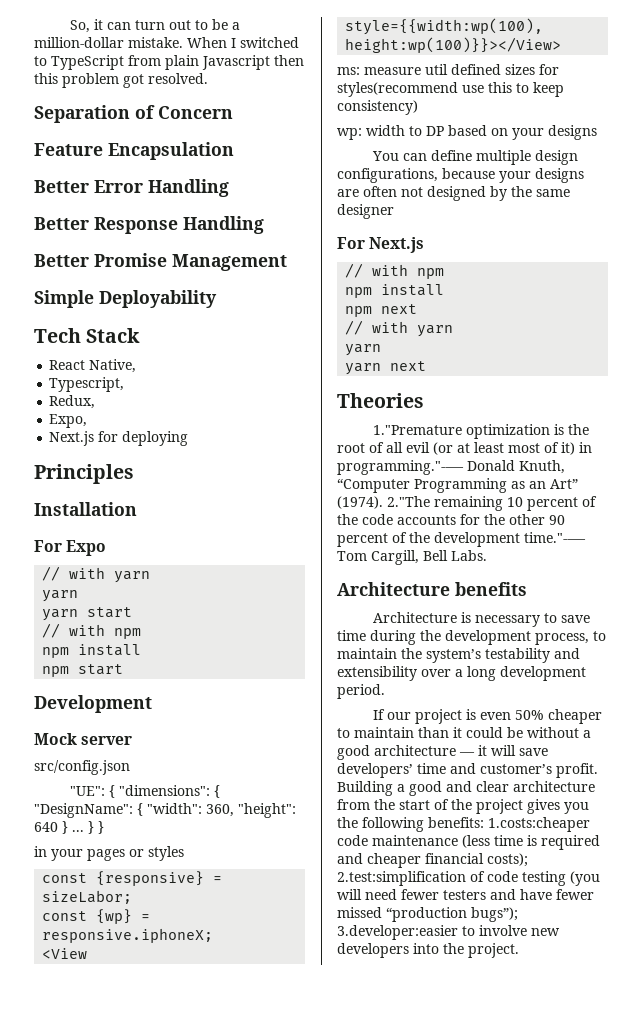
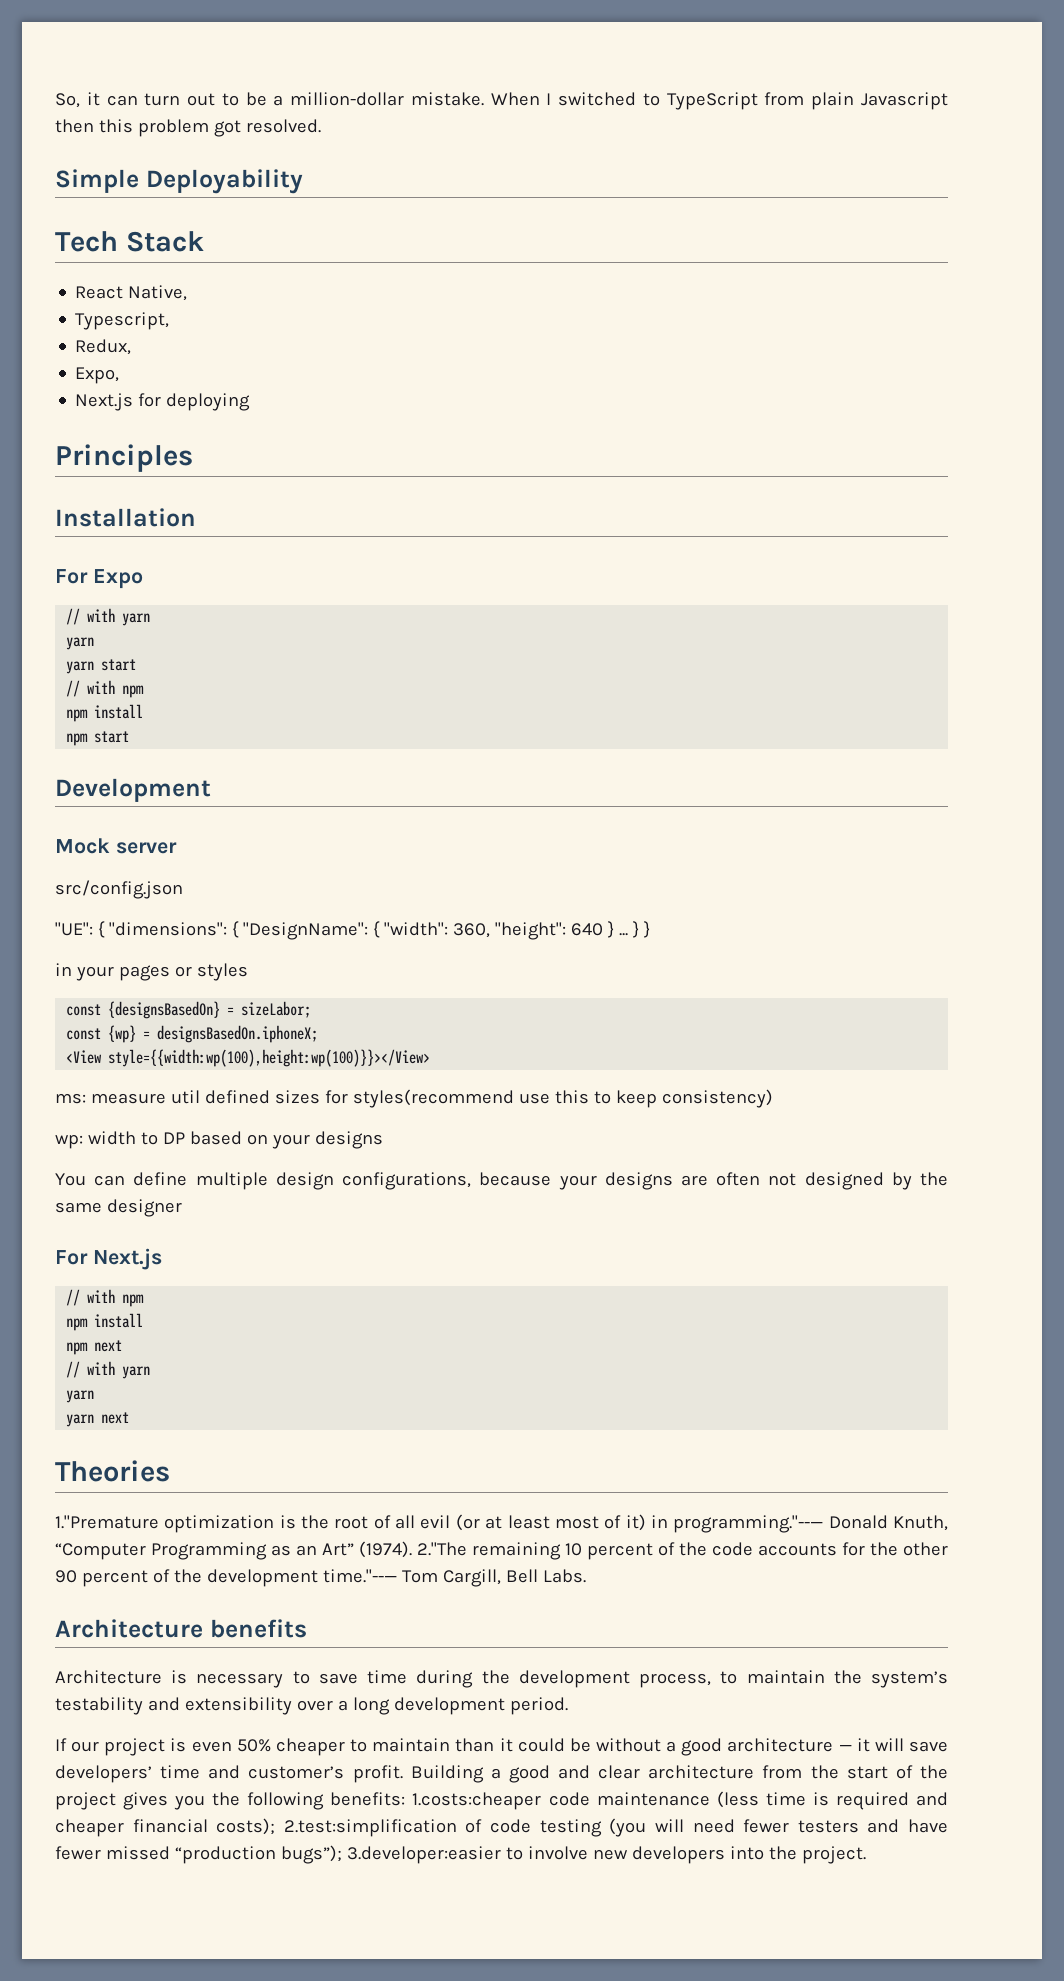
- Separation of Concern
- Feature Encapsulation
- Better Error Handling
- Better Response Handling
- Better Promise Management
- const {responsive} = sizeLabor;
+ const {designsBasedOn} = sizeLabor;
- const {wp} = responsive.iphoneX;
+ const {wp} = designsBasedOn.iphoneX;

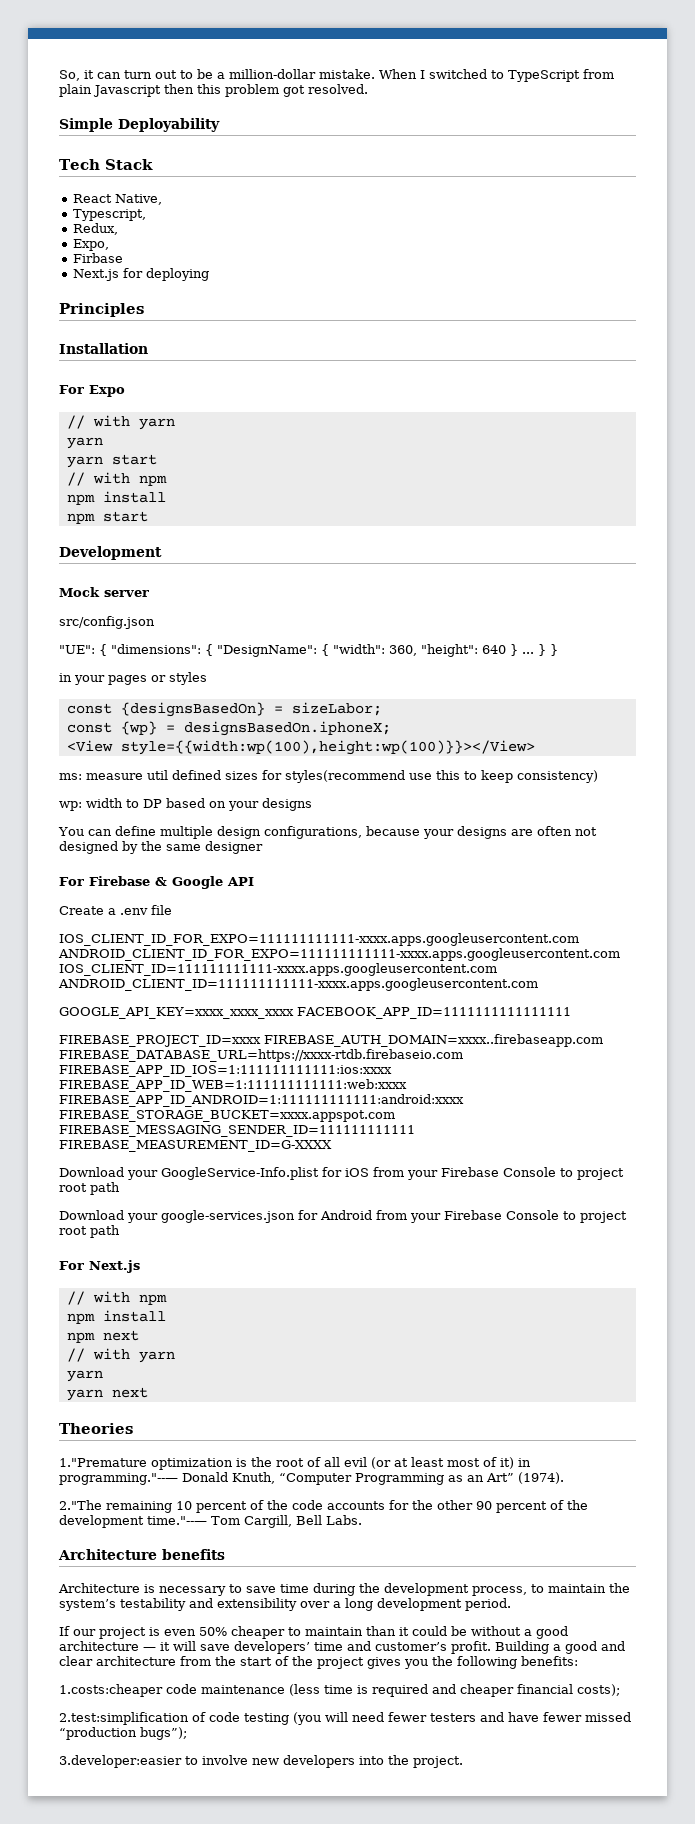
+ Firbase
+ For Firebase & Google API
+ Create a .env file
+ IOS_CLIENT_ID_FOR_EXPO=111111111111-xxxx.apps.googleusercontent.com ANDROID_CLIENT_ID_FOR_EXPO=111111111111-xxxx.apps.googleusercontent.com IOS_CLIENT_ID=111111111111-xxxx.apps.googleusercontent.com ANDROID_CLIENT_ID=111111111111-xxxx.apps.googleusercontent.com
+ GOOGLE_API_KEY=xxxx_xxxx_xxxx FACEBOOK_APP_ID=1111111111111111
+ FIREBASE_PROJECT_ID=xxxx FIREBASE_AUTH_DOMAIN=xxxx..firebaseapp.com FIREBASE_DATABASE_URL=https://xxxx-rtdb.firebaseio.com FIREBASE_APP_ID_IOS=1:111111111111:ios:xxxx FIREBASE_APP_ID_WEB=1:111111111111:web:xxxx FIREBASE_APP_ID_ANDROID=1:111111111111:android:xxxx FIREBASE_STORAGE_BUCKET=xxxx.appspot.com FIREBASE_MESSAGING_SENDER_ID=111111111111 FIREBASE_MEASUREMENT_ID=G-XXXX
+ Download your GoogleService-Info.plist for iOS from your Firebase Console to project root path
+ Download your google-services.json for Android from your Firebase Console to project root path
- 1."Premature optimization is the root of all evil (or at least most of it) in programming."--— Donald Knuth, “Computer Programming as an Art” (1974). 2."The remaining 10 percent of the code accounts for the other 90 percent of the development time."--— Tom Cargill, Bell Labs.
+ 1."Premature optimization is the root of all evil (or at least most of it) in programming."--— Donald Knuth, “Computer Programming as an Art” (1974).
+ 2."The remaining 10 percent of the code accounts for the other 90 percent of the development time."--— Tom Cargill, Bell Labs.
- Building a good and clear architecture from the start of the project gives you the following benefits: 1.costs:cheaper code maintenance (less time is required and cheaper financial costs); 2.test:simplification of code testing (you will need fewer testers and have fewer missed “production bugs”); 3.developer:easier to involve new developers into the project.
+ Building a good and clear architecture from the start of the project gives you the following benefits:
+ 1.costs:cheaper code maintenance (less time is required and cheaper financial costs);
+ 2.test:simplification of code testing (you will need fewer testers and have fewer missed “production bugs”);
+ 3.developer:easier to involve new developers into the project.

